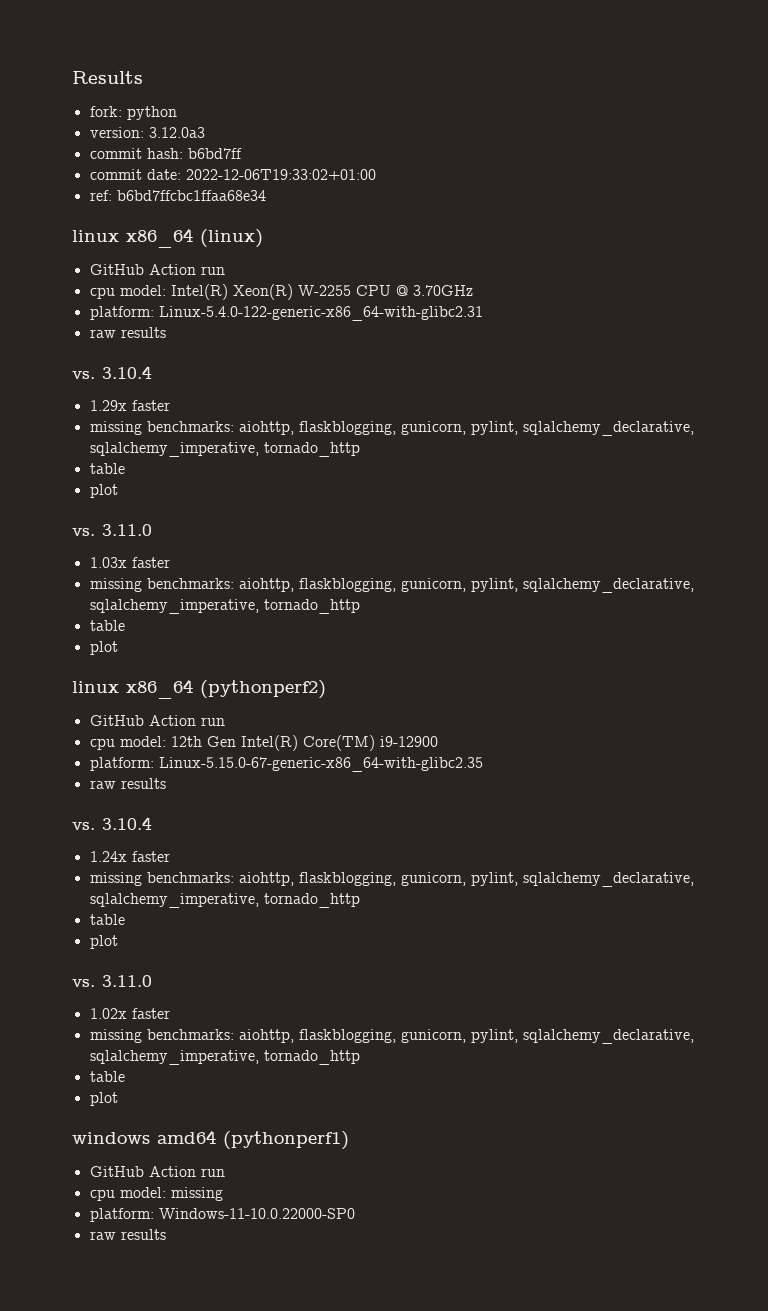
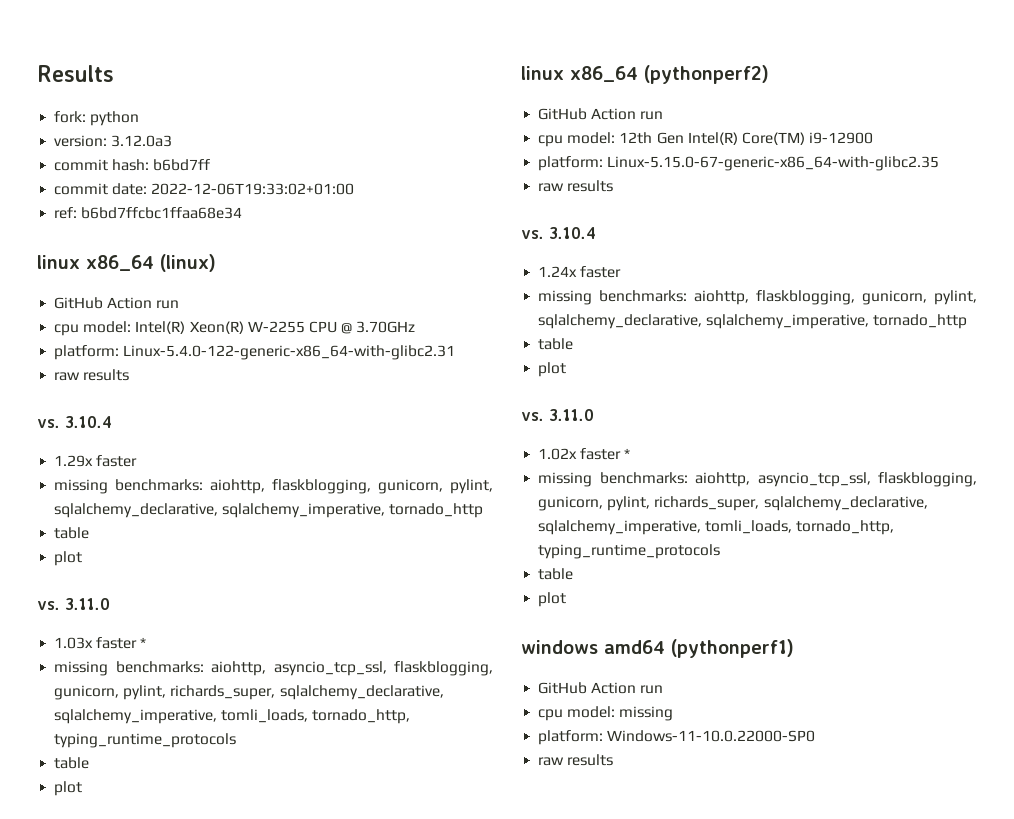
- 1.03x faster
- missing benchmarks: aiohttp, flaskblogging, gunicorn, pylint, sqlalchemy_declarative, sqlalchemy_imperative, tornado_http
+ 1.03x faster *
+ missing benchmarks: aiohttp, asyncio_tcp_ssl, flaskblogging, gunicorn, pylint, richards_super, sqlalchemy_declarative, sqlalchemy_imperative, tomli_loads, tornado_http, typing_runtime_protocols
- 1.02x faster
- missing benchmarks: aiohttp, flaskblogging, gunicorn, pylint, sqlalchemy_declarative, sqlalchemy_imperative, tornado_http
+ 1.02x faster *
+ missing benchmarks: aiohttp, asyncio_tcp_ssl, flaskblogging, gunicorn, pylint, richards_super, sqlalchemy_declarative, sqlalchemy_imperative, tomli_loads, tornado_http, typing_runtime_protocols

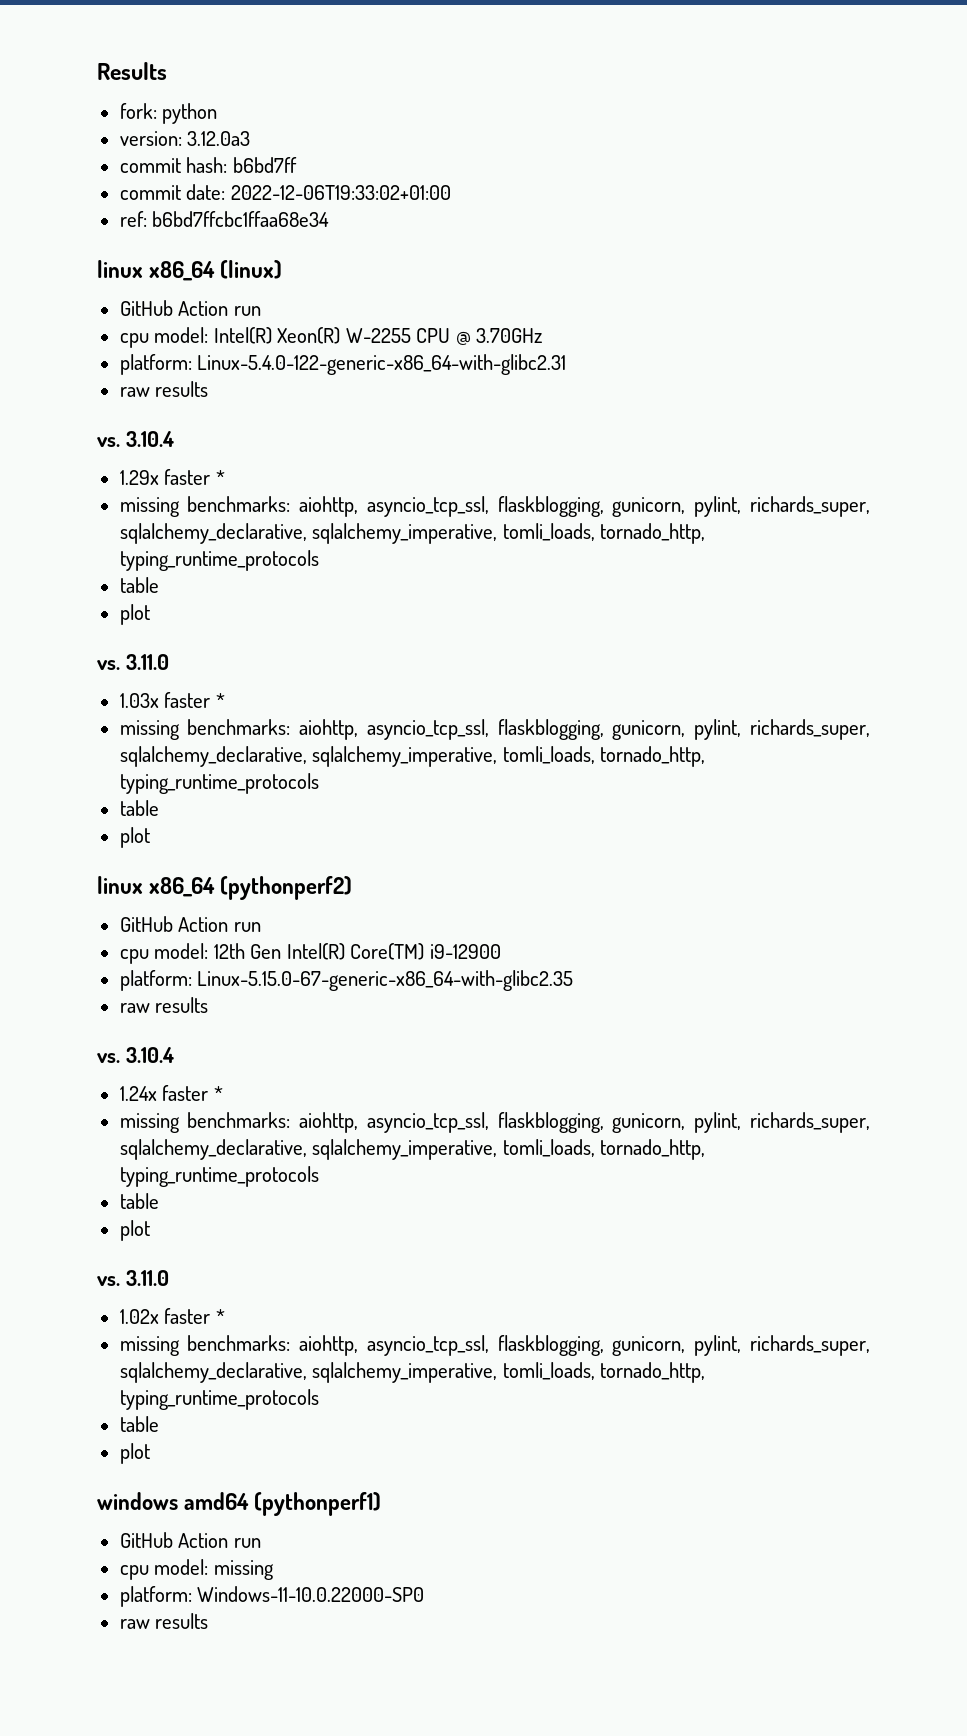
- 1.29x faster
- missing benchmarks: aiohttp, flaskblogging, gunicorn, pylint, sqlalchemy_declarative, sqlalchemy_imperative, tornado_http
+ 1.29x faster *
+ missing benchmarks: aiohttp, asyncio_tcp_ssl, flaskblogging, gunicorn, pylint, richards_super, sqlalchemy_declarative, sqlalchemy_imperative, tomli_loads, tornado_http, typing_runtime_protocols
- 1.24x faster
- missing benchmarks: aiohttp, flaskblogging, gunicorn, pylint, sqlalchemy_declarative, sqlalchemy_imperative, tornado_http
+ 1.24x faster *
+ missing benchmarks: aiohttp, asyncio_tcp_ssl, flaskblogging, gunicorn, pylint, richards_super, sqlalchemy_declarative, sqlalchemy_imperative, tomli_loads, tornado_http, typing_runtime_protocols

